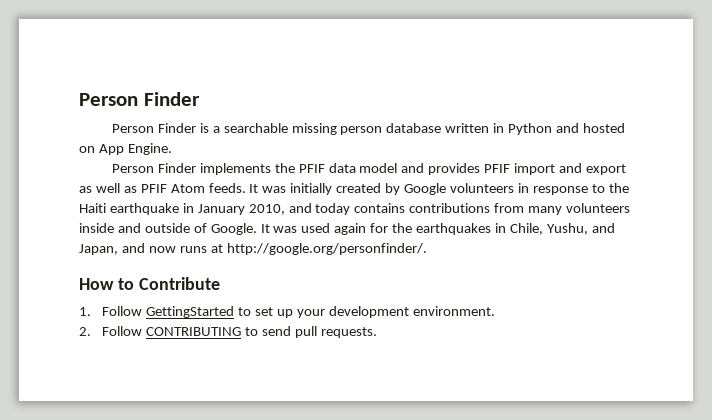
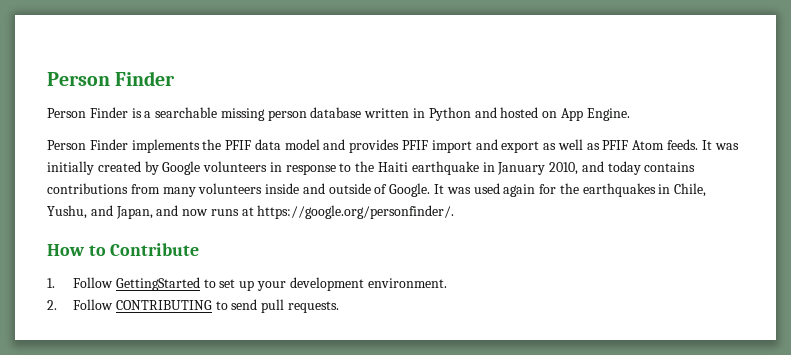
- It was used again for the earthquakes in Chile, Yushu, and Japan, and now runs at http://google.org/personfinder/.
+ It was used again for the earthquakes in Chile, Yushu, and Japan, and now runs at https://google.org/personfinder/.

